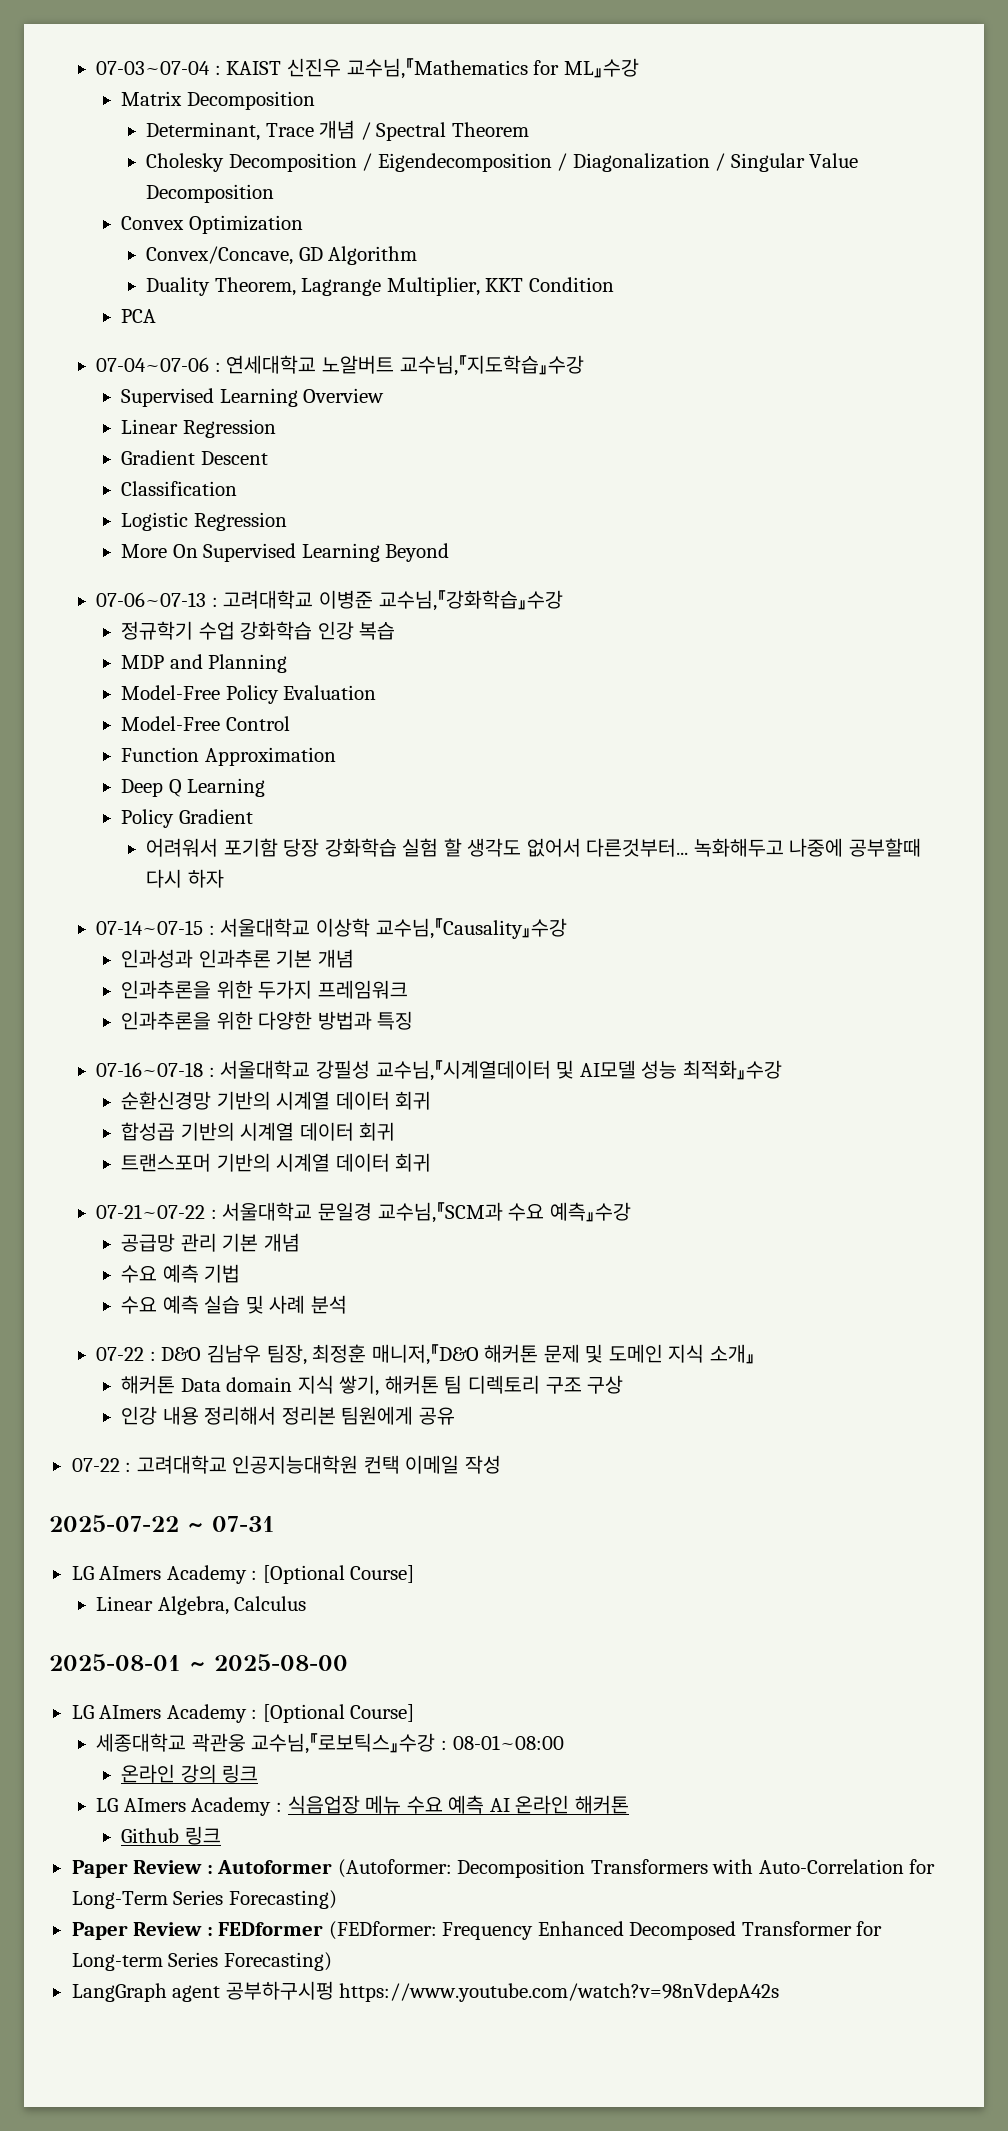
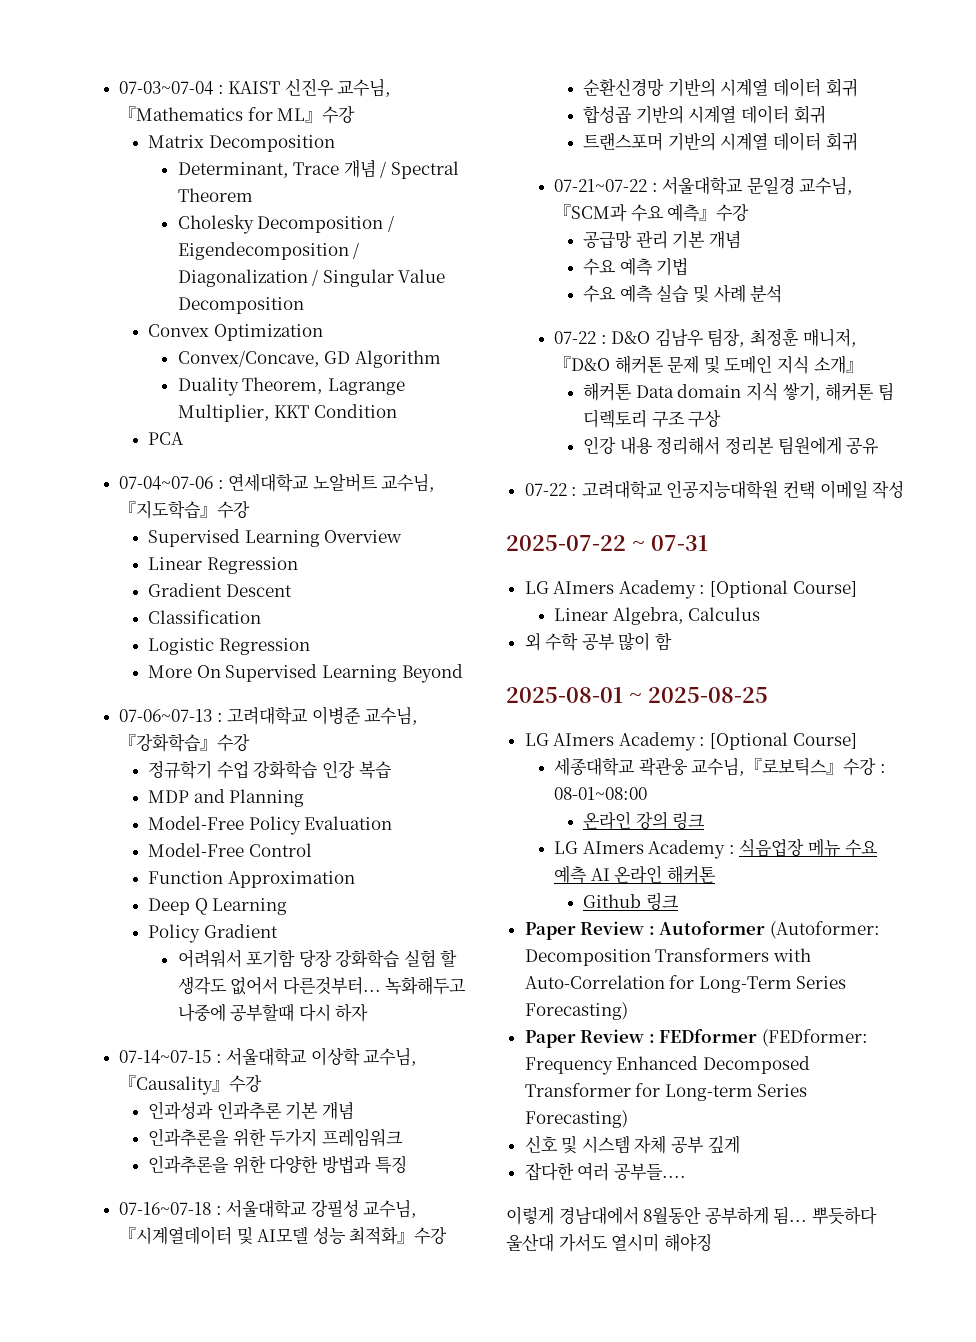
+ 외 수학 공부 많이 함
- 2025-08-01 ~ 2025-08-00
+ 2025-08-01 ~ 2025-08-25
- LangGraph agent 공부하구시펑 https://www.youtube.com/watch?v=98nVdepA42s
+ 신호 및 시스템 자체 공부 깊게
+ 잡다한 여러 공부들....
+ 이렇게 경남대에서 8월동안 공부하게 됨... 뿌듯하다 울산대 가서도 열시미 해야징

